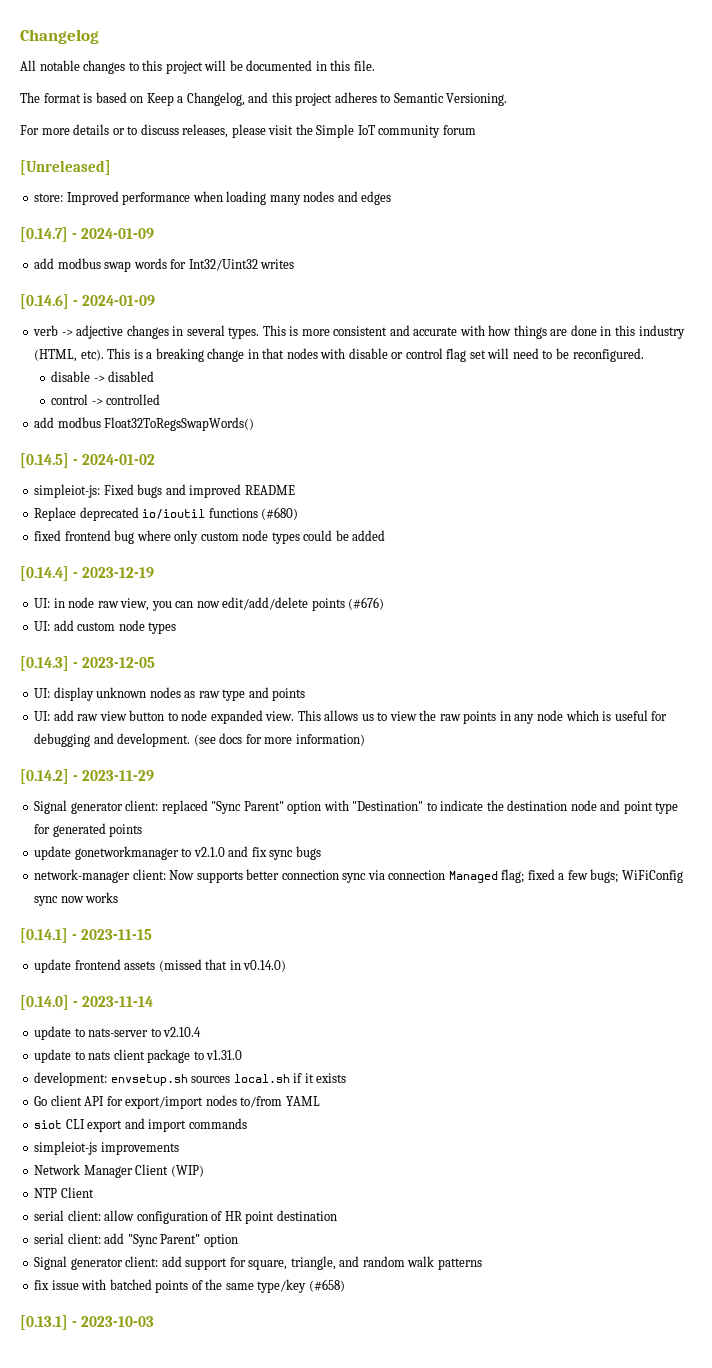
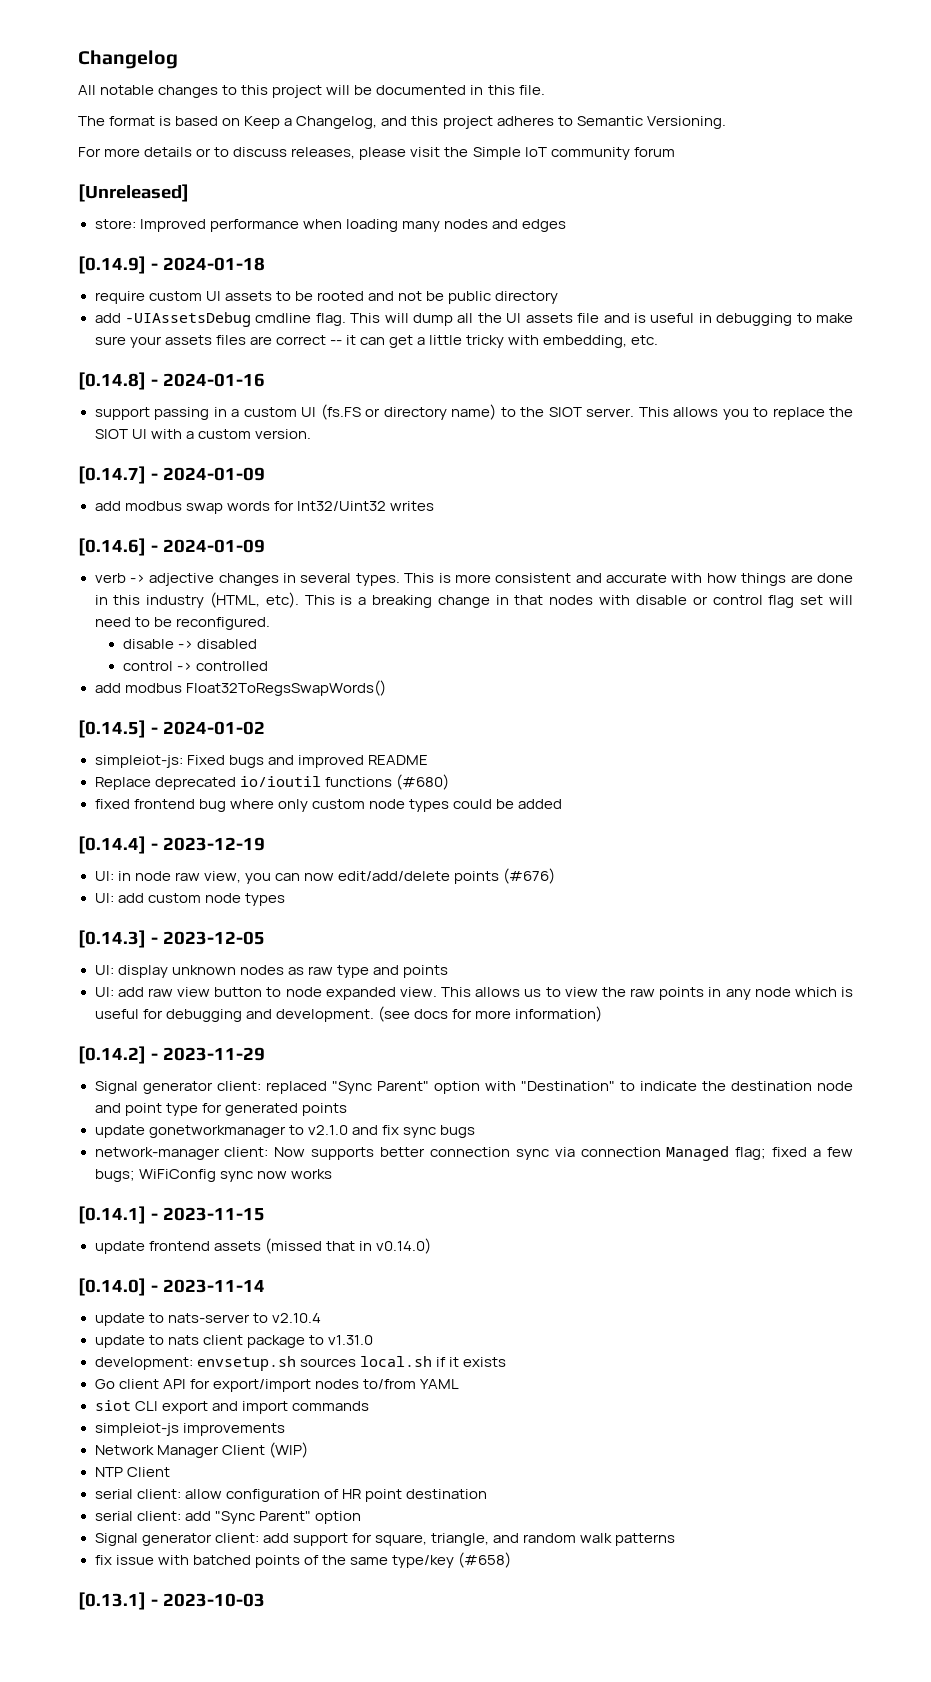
+ [0.14.9] - 2024-01-18
+ require custom UI assets to be rooted and not be public directory
+ add -UIAssetsDebug cmdline flag. This will dump all the UI assets file and is useful in debugging to make sure your assets files are correct -- it can get a little tricky with embedding, etc.
+ [0.14.8] - 2024-01-16
+ support passing in a custom UI (fs.FS or directory name) to the SIOT server. This allows you to replace the SIOT UI with a custom version.

